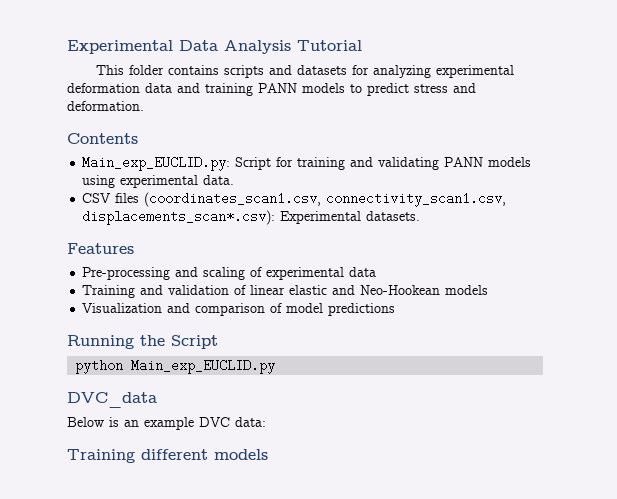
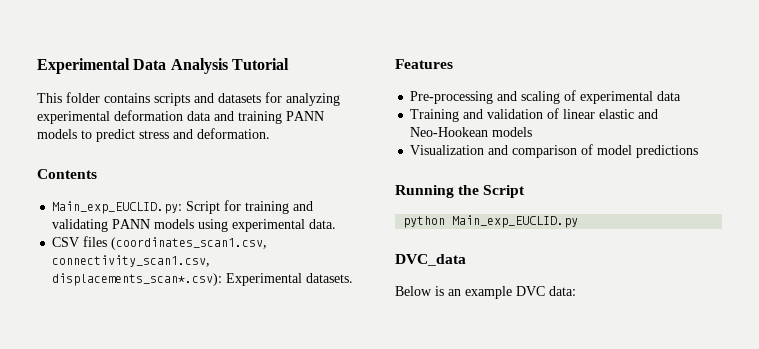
- Training different models

